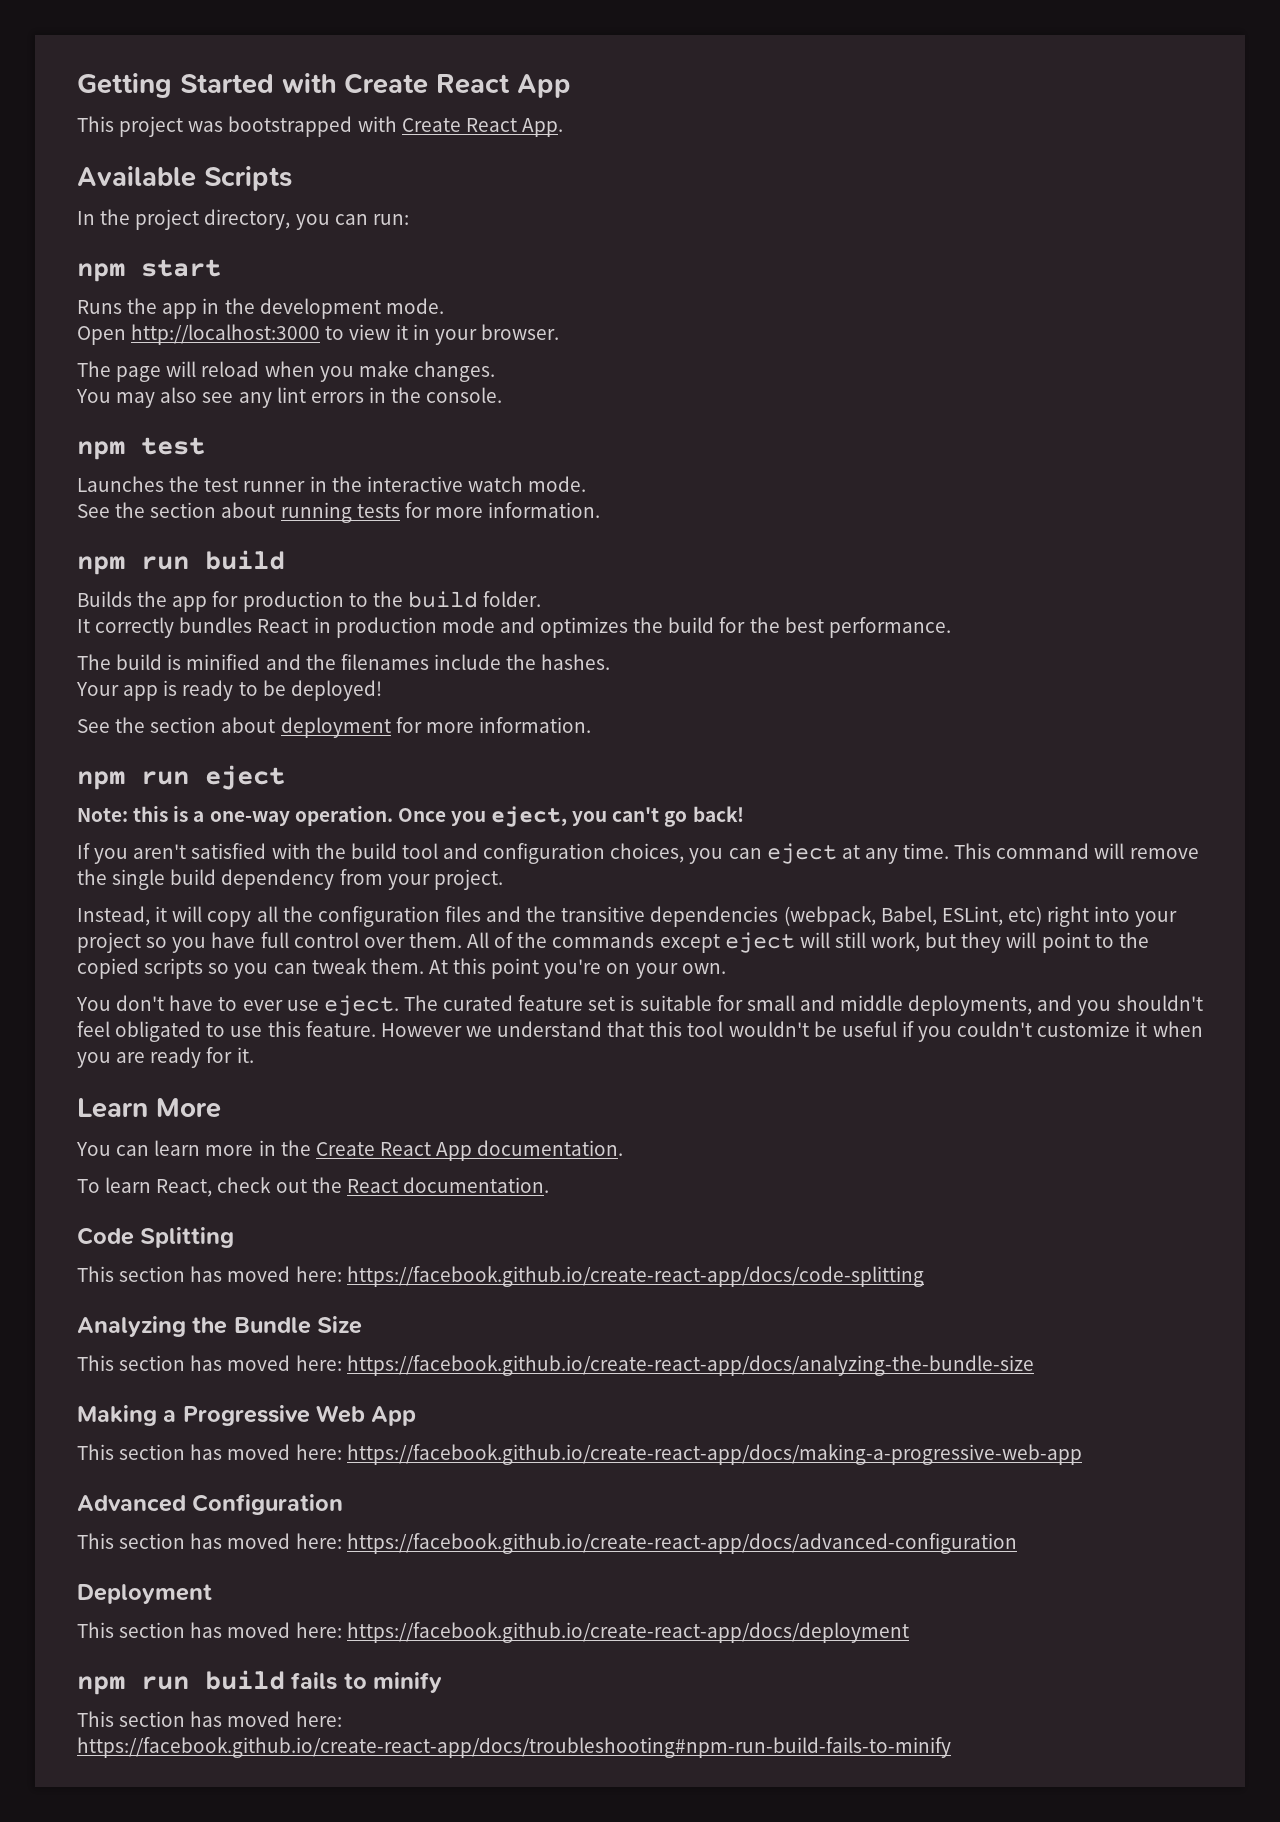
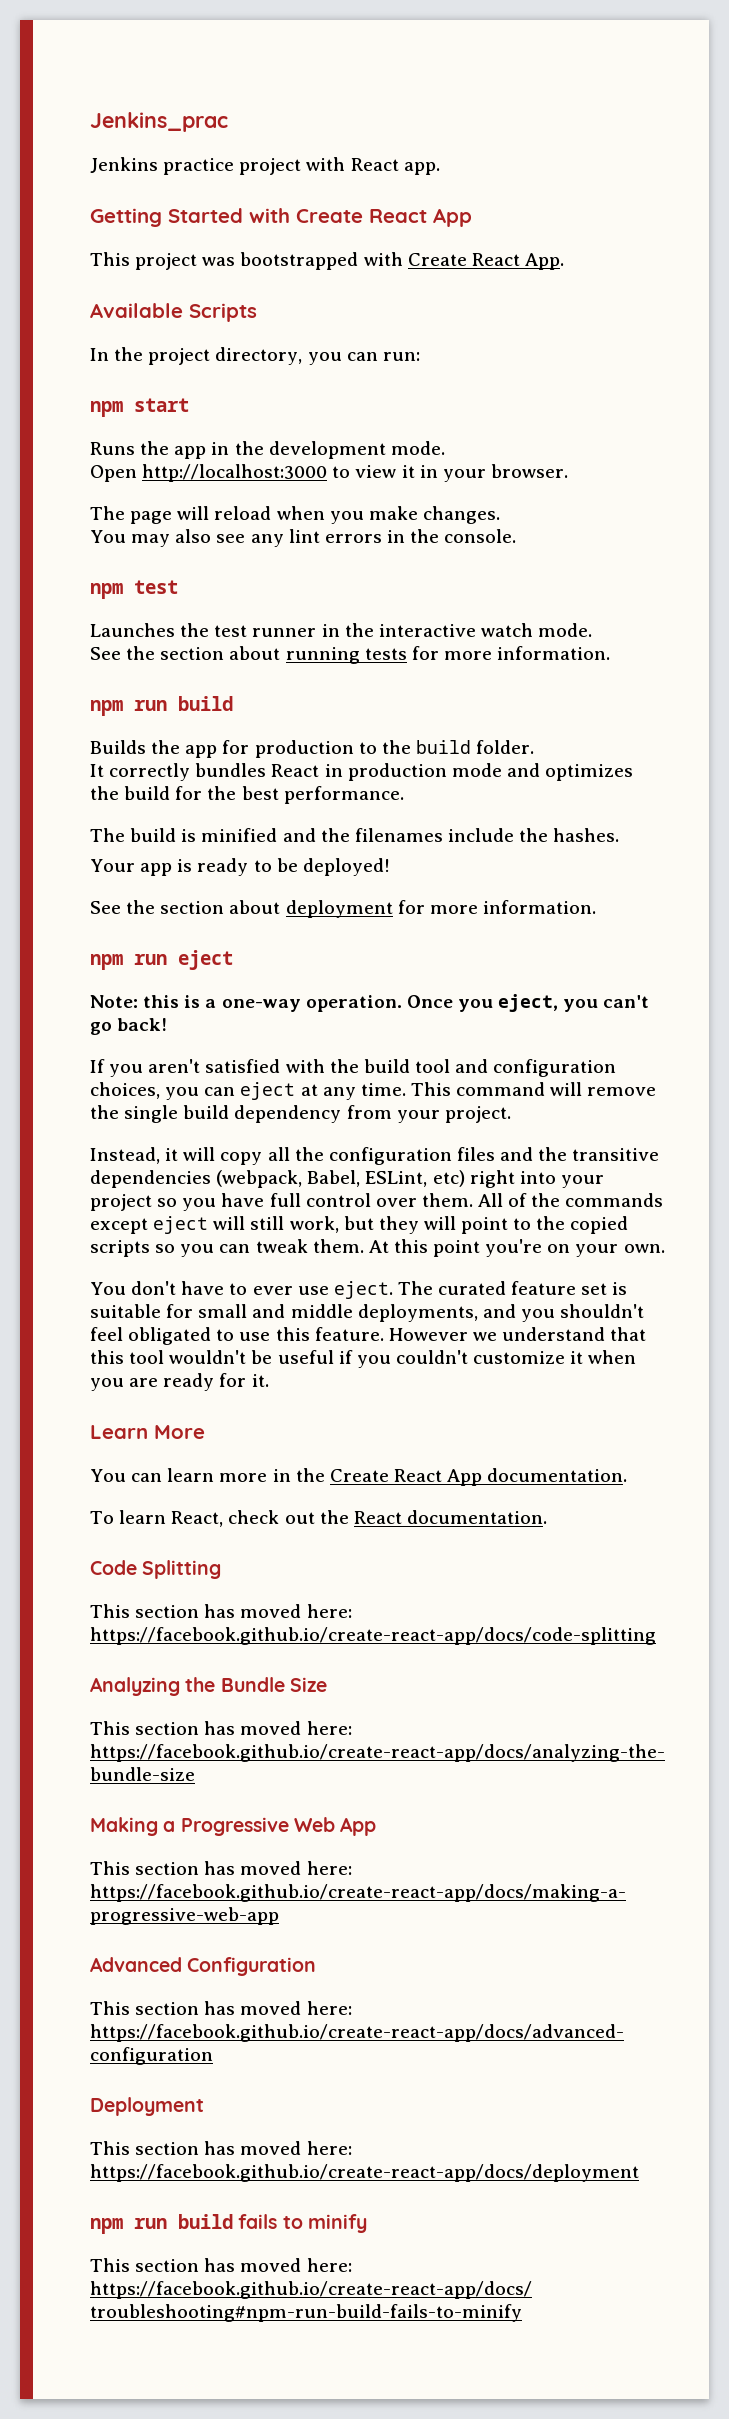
+ Jenkins_prac
+ Jenkins practice project with React app.

